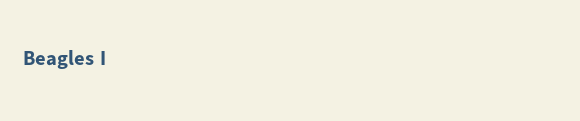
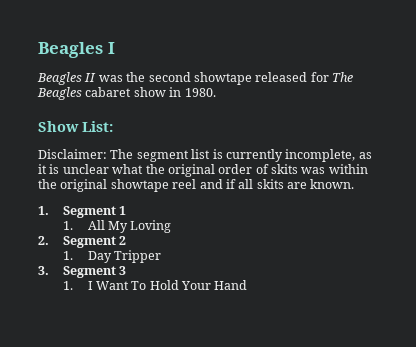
+ Beagles II was the second showtape released for The Beagles cabaret show in 1980.
+ Show List:
+ Disclaimer: The segment list is currently incomplete, as it is unclear what the original order of skits was within the original showtape reel and if all skits are known.
+ 1. Segment 1
+ 1. All My Loving
+ 2. Segment 2
+ 1. Day Tripper
+ 3. Segment 3
+ 1. I Want To Hold Your Hand

